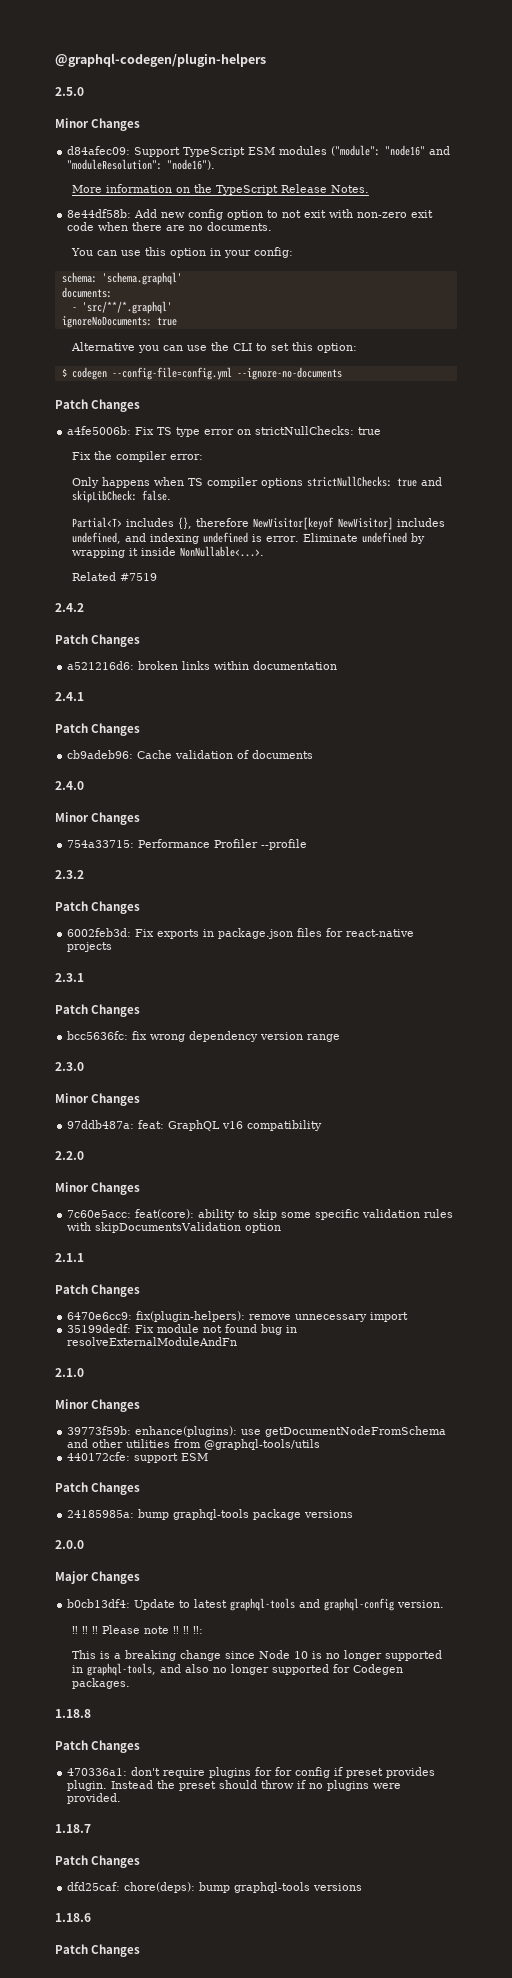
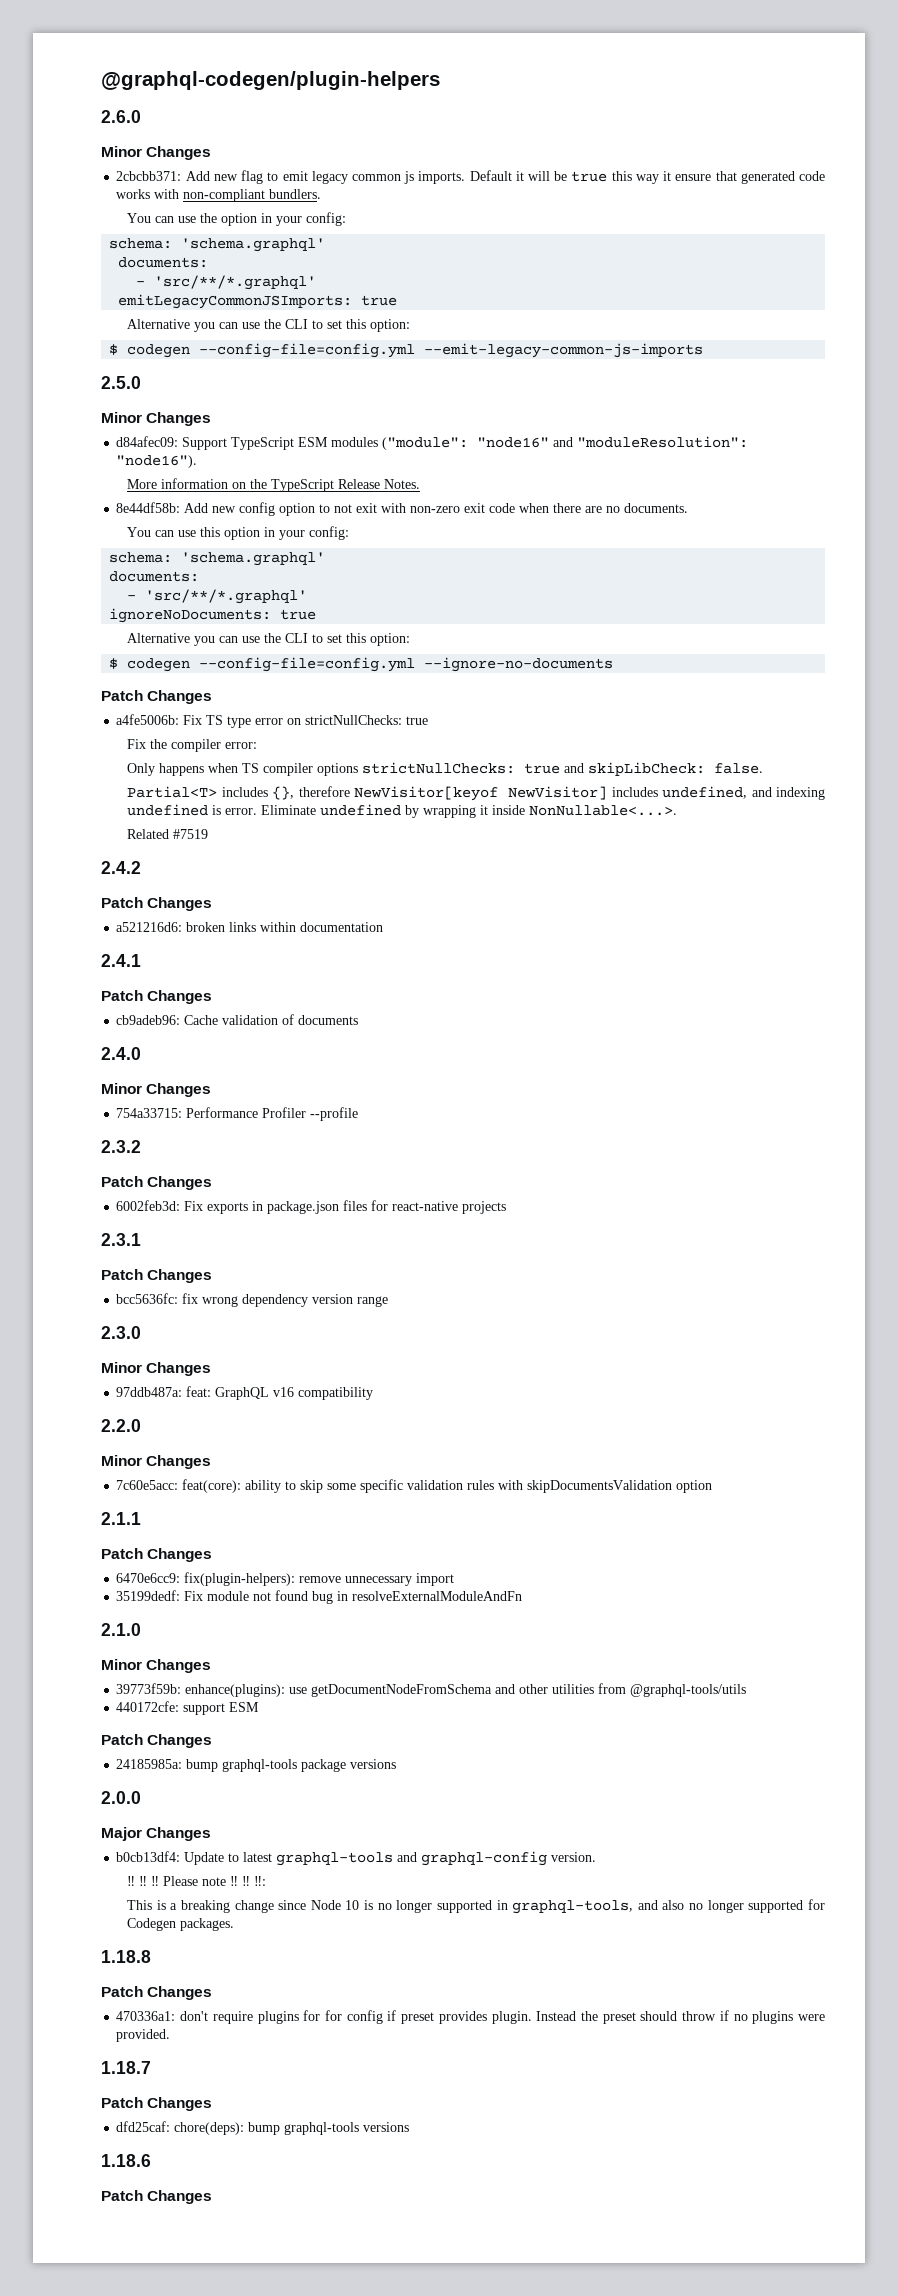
+ 2.6.0
+ Minor Changes
+ 2cbcbb371: Add new flag to emit legacy common js imports. Default it will be true this way it ensure that generated code works with non-compliant bundlers.
+ You can use the option in your config:
+ schema: 'schema.graphql'
+ documents:
+ - 'src/**/*.graphql'
+ emitLegacyCommonJSImports: true
+ Alternative you can use the CLI to set this option:
+ $ codegen --config-file=config.yml --emit-legacy-common-js-imports

